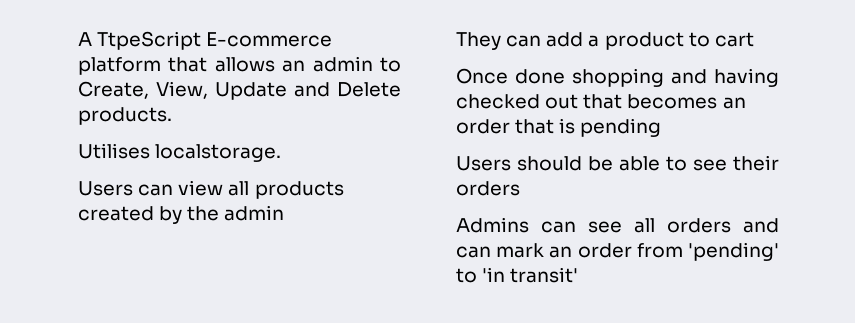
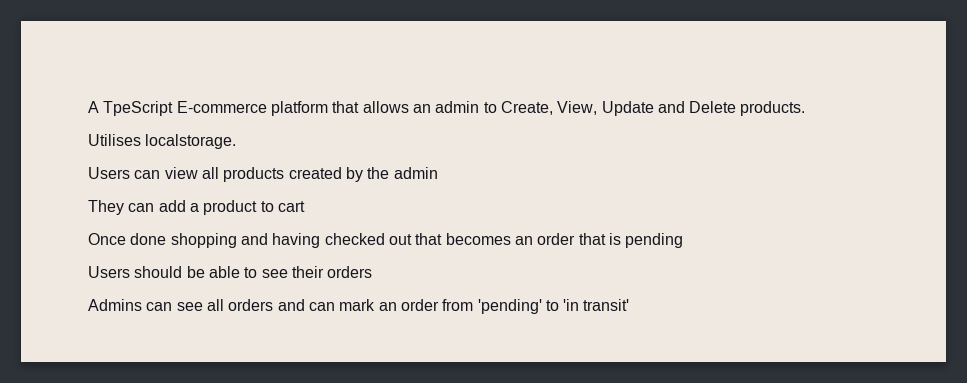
- A TtpeScript E-commerce platform that allows an admin to Create, View, Update and Delete products.
+ A TpeScript E-commerce platform that allows an admin to Create, View, Update and Delete products.

